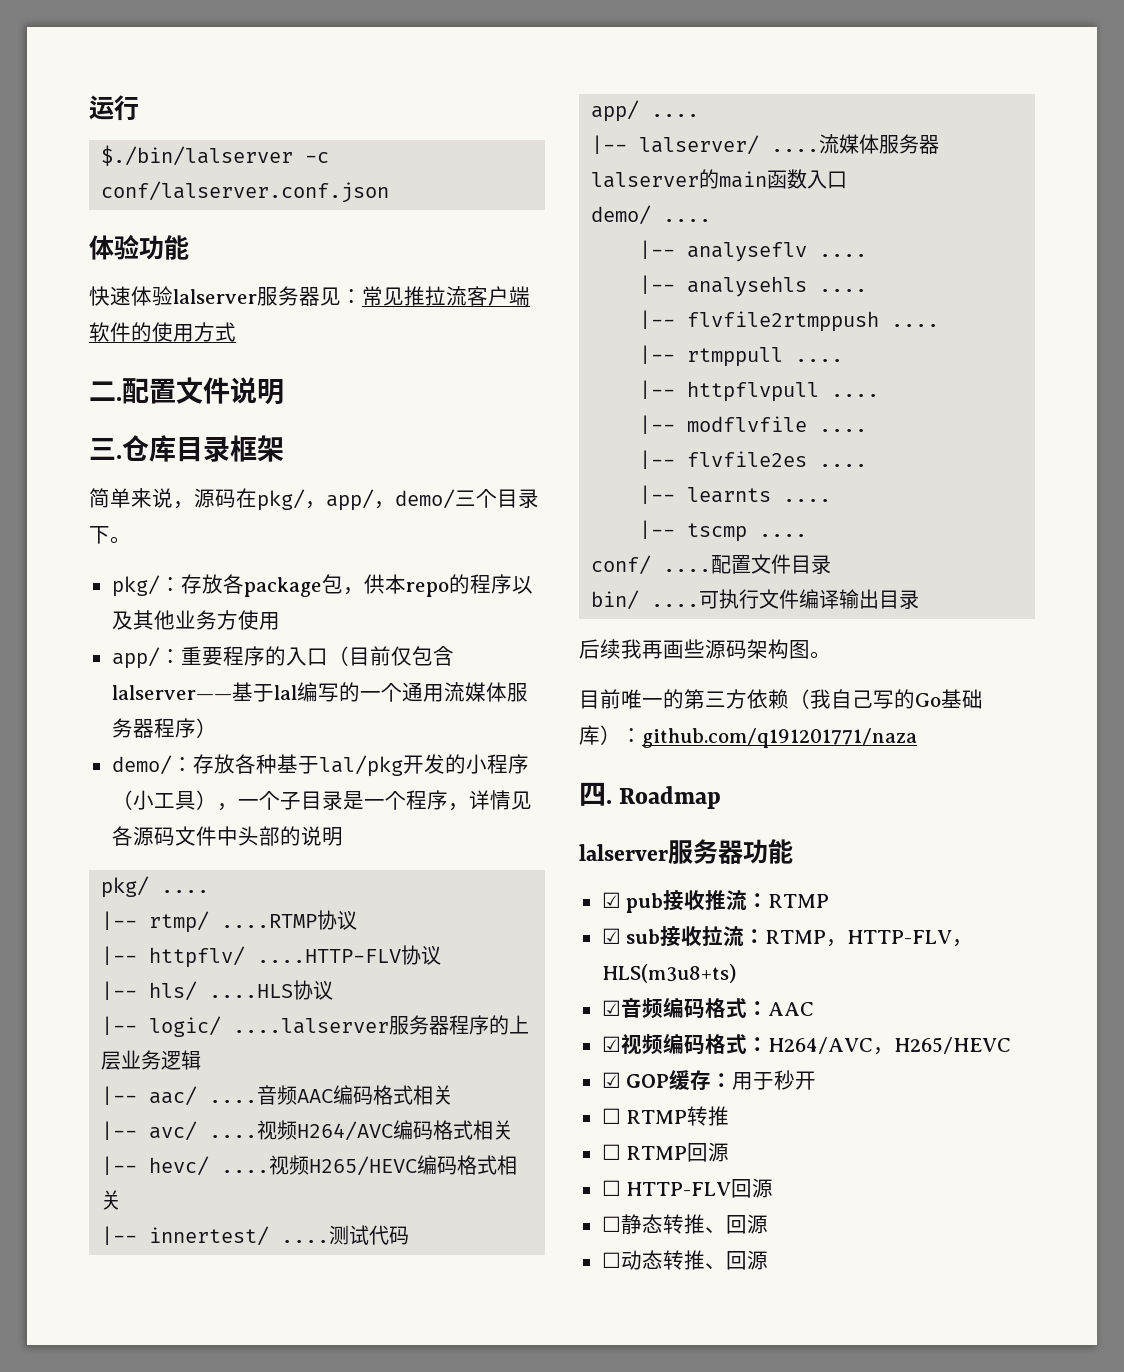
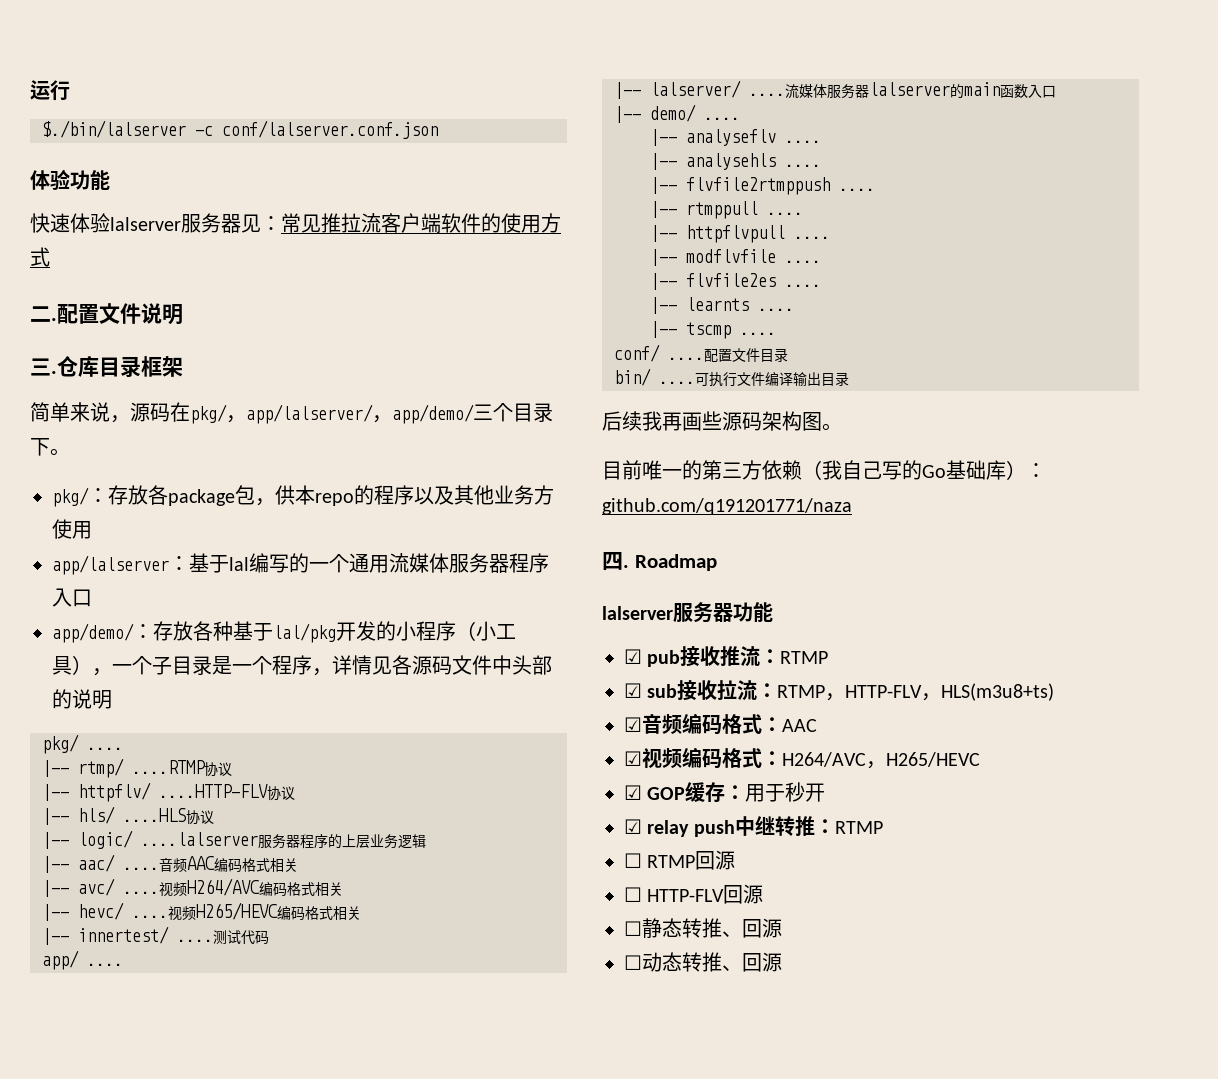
- 简单来说，源码在pkg/，app/，demo/三个目录下。
+ 简单来说，源码在pkg/，app/lalserver/，app/demo/三个目录下。
- app/：重要程序的入口（目前仅包含lalserver——基于lal编写的一个通用流媒体服务器程序）
- demo/：存放各种基于lal/pkg开发的小程序（小工具），一个子目录是一个程序，详情见各源码文件中头部的说明
+ app/lalserver：基于lal编写的一个通用流媒体服务器程序入口
+ app/demo/：存放各种基于lal/pkg开发的小程序（小工具），一个子目录是一个程序，详情见各源码文件中头部的说明
- demo/ ....
+ |-- demo/ ....
- ☐ RTMP转推
+ ☑ relay push中继转推：RTMP

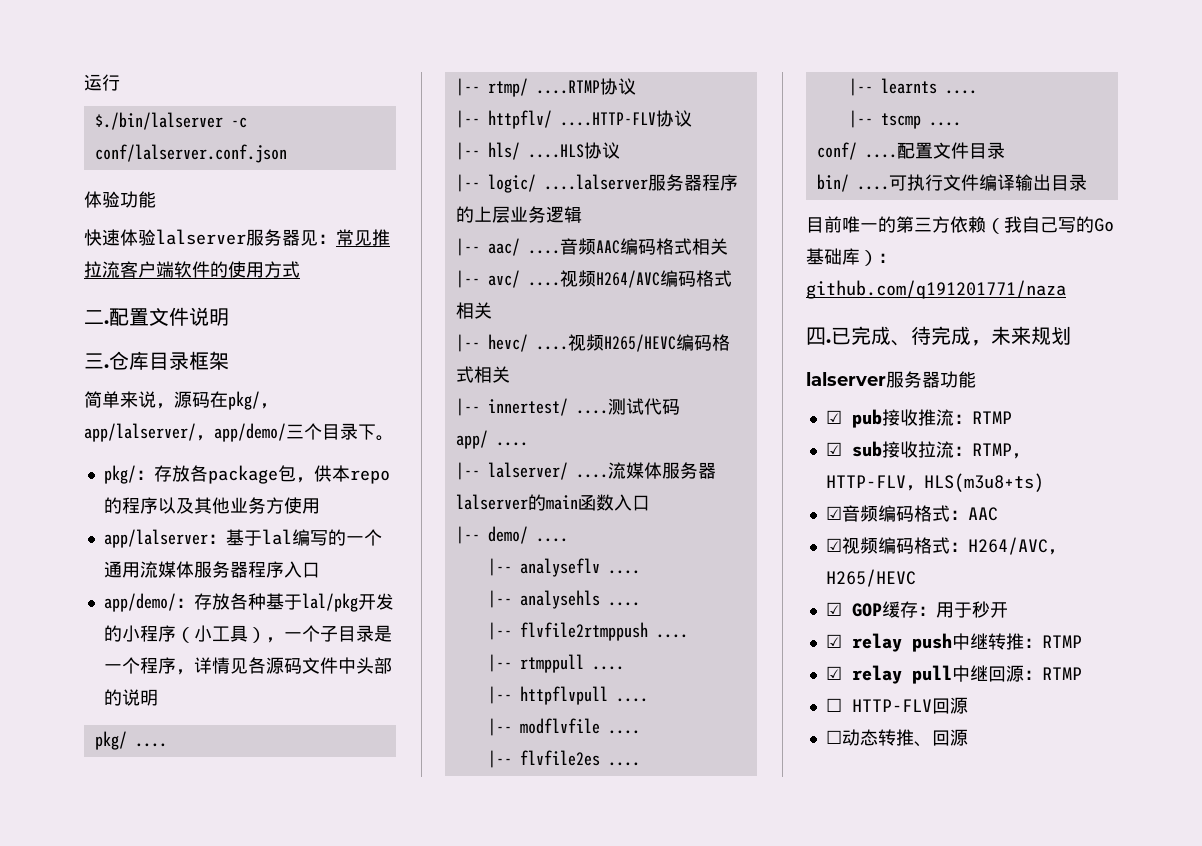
- 后续我再画些源码架构图。
- Roadmap
+ 已完成、待完成，未来规划
- ☐ RTMP回源
+ ☑ relay pull中继回源：RTMP
- ☐静态转推、回源

